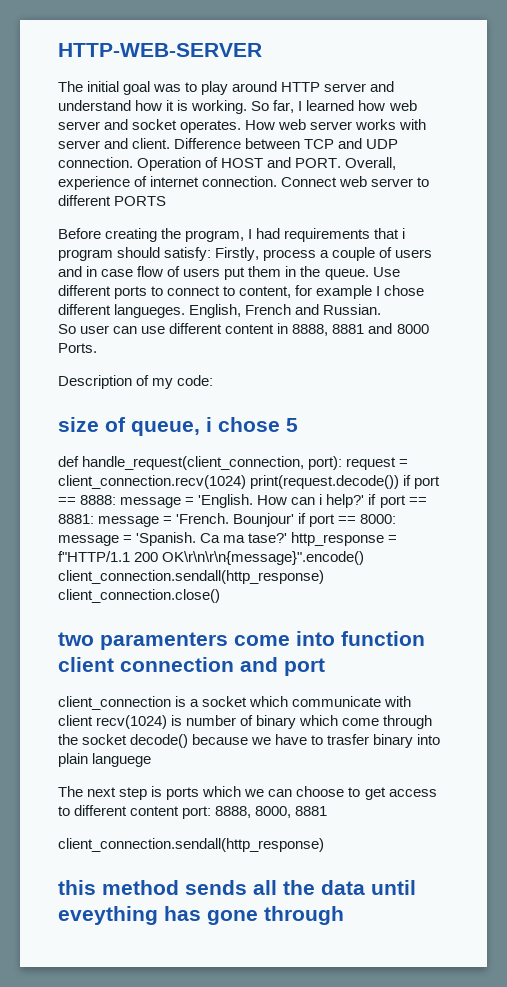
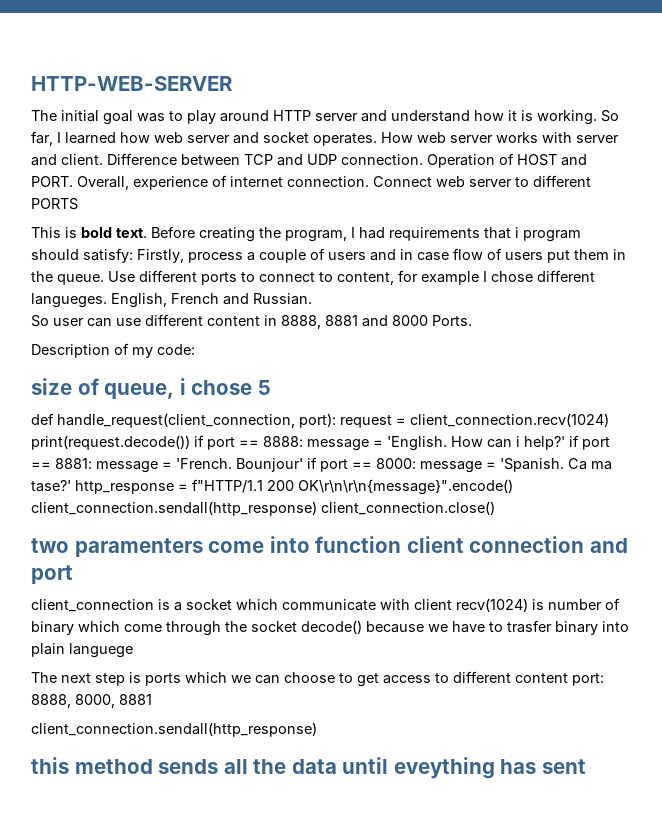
+ This is bold text.
- this method sends all the data until eveything has gone through
+ this method sends all the data until eveything has sent

